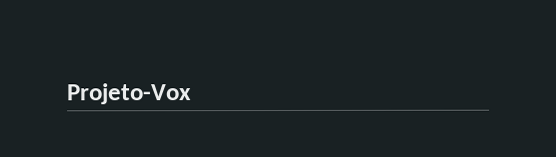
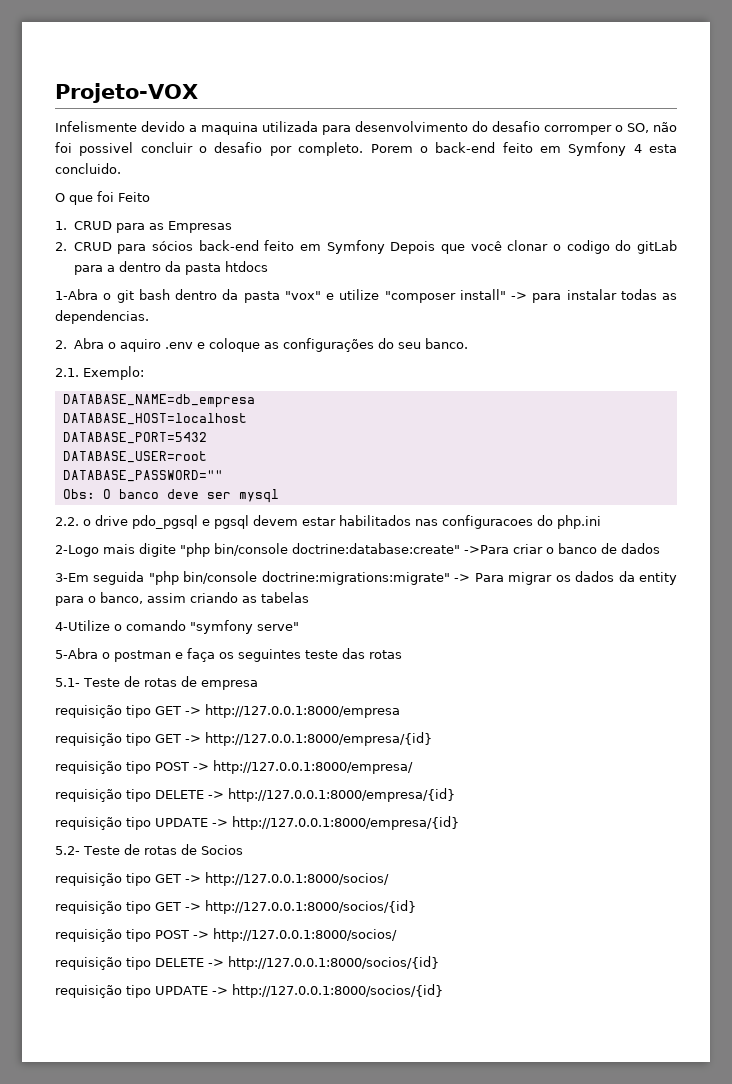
- Projeto-Vox
+ Projeto-VOX
+ Infelismente devido a maquina utilizada para desenvolvimento do desafio corromper o SO, não foi possivel concluir o desafio por completo. Porem o back-end feito em Symfony 4 esta concluido.
+ O que foi Feito
+ 1. CRUD para as Empresas
+ 2. CRUD para sócios back-end feito em Symfony Depois que você clonar o codigo do gitLab para a dentro da pasta htdocs
+ 1-Abra o git bash dentro da pasta "vox" e utilize "composer install" -> para instalar todas as dependencias.
+ 2. Abra o aquiro .env e coloque as configurações do seu banco.
+ 2.1. Exemplo:
+ DATABASE_NAME=db_empresa
+ DATABASE_HOST=localhost
+ DATABASE_PORT=5432
+ DATABASE_USER=root
+ DATABASE_PASSWORD=""
+ Obs: O banco deve ser mysql
+ 2.2. o drive pdo_pgsql e pgsql devem estar habilitados nas configuracoes do php.ini
+ 2-Logo mais digite "php bin/console doctrine:database:create" ->Para criar o banco de dados
+ 3-Em seguida "php bin/console doctrine:migrations:migrate" -> Para migrar os dados da entity para o banco, assim criando as tabelas
+ 4-Utilize o comando "symfony serve"
+ 5-Abra o postman e faça os seguintes teste das rotas
+ 5.1- Teste de rotas de empresa
+ requisição tipo GET -> http://127.0.0.1:8000/empresa
+ requisição tipo GET -> http://127.0.0.1:8000/empresa/{id}
+ requisição tipo POST -> http://127.0.0.1:8000/empresa/
+ requisição tipo DELETE -> http://127.0.0.1:8000/empresa/{id}
+ requisição tipo UPDATE -> http://127.0.0.1:8000/empresa/{id}
+ 5.2- Teste de rotas de Socios
+ requisição tipo GET -> http://127.0.0.1:8000/socios/
+ requisição tipo GET -> http://127.0.0.1:8000/socios/{id}
+ requisição tipo POST -> http://127.0.0.1:8000/socios/
+ requisição tipo DELETE -> http://127.0.0.1:8000/socios/{id}
+ requisição tipo UPDATE -> http://127.0.0.1:8000/socios/{id}

